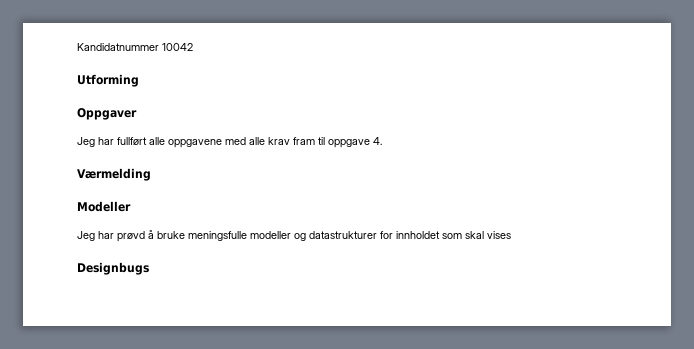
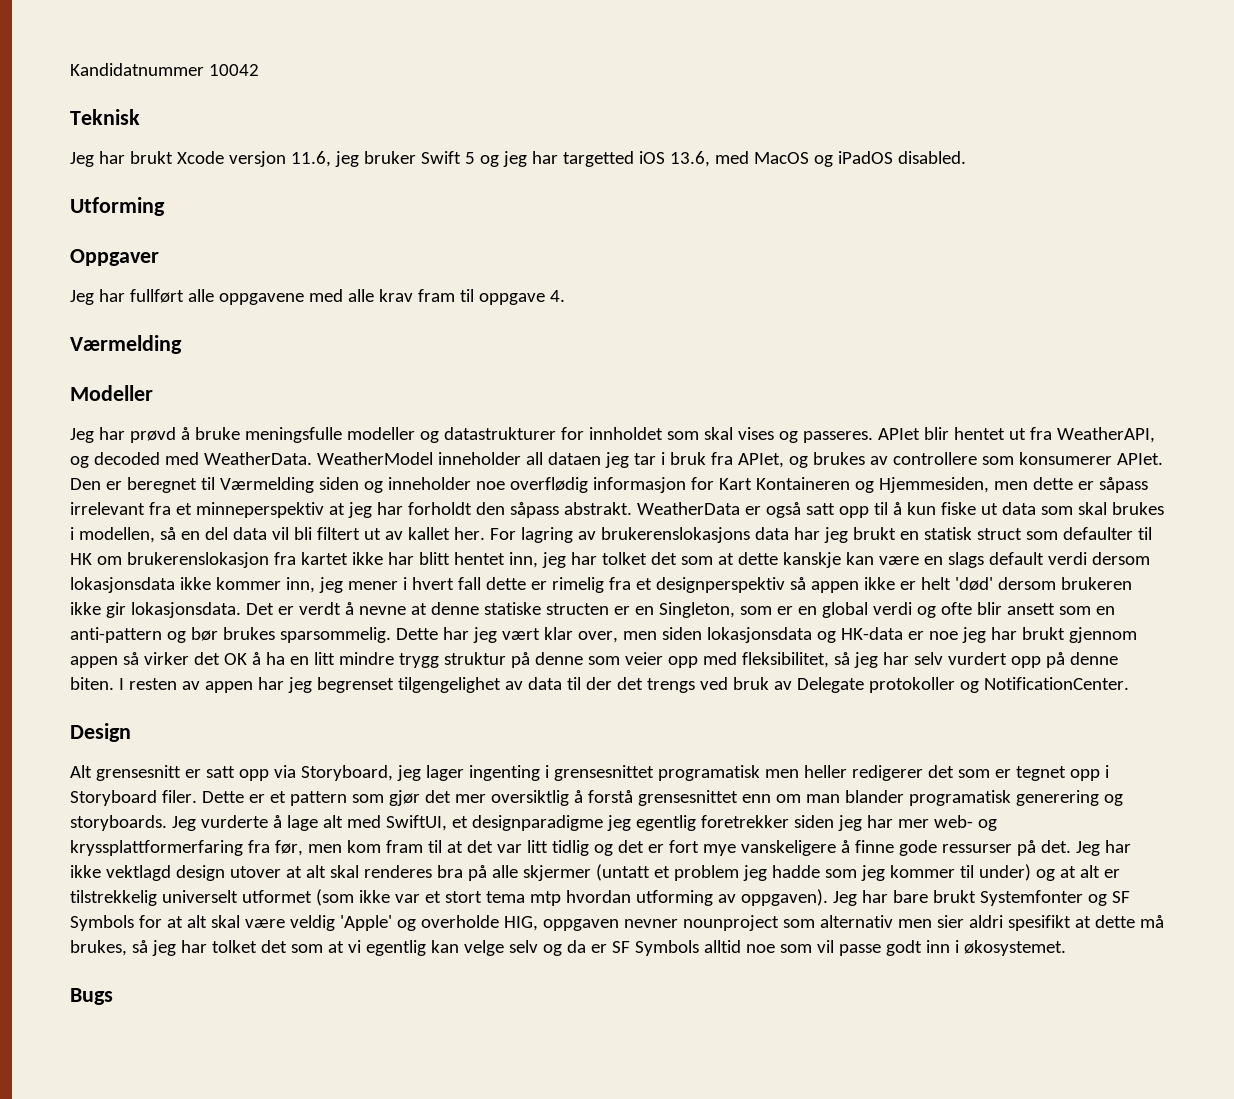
+ Teknisk
+ Jeg har brukt Xcode versjon 11.6, jeg bruker Swift 5 og jeg har targetted iOS 13.6, med MacOS og iPadOS disabled.
- Jeg har prøvd å bruke meningsfulle modeller og datastrukturer for innholdet som skal vises
- Designbugs
+ Jeg har prøvd å bruke meningsfulle modeller og datastrukturer for innholdet som skal vises og passeres. APIet blir hentet ut fra WeatherAPI, og decoded med WeatherData. WeatherModel inneholder all dataen jeg tar i bruk fra APIet, og brukes av controllere som konsumerer APIet. Den er beregnet til Værmelding siden og inneholder noe overflødig informasjon for Kart Kontaineren og Hjemmesiden, men dette er såpass irrelevant fra et minneperspektiv at jeg har forholdt den såpass abstrakt. WeatherData er også satt opp til å kun fiske ut data som skal brukes i modellen, så en del data vil bli filtert ut av kallet her. For lagring av brukerenslokasjons data har jeg brukt en statisk struct som defaulter til HK om brukerenslokasjon fra kartet ikke har blitt hentet inn, jeg har tolket det som at dette kanskje kan være en slags default verdi dersom lokasjonsdata ikke kommer inn, jeg mener i hvert fall dette er rimelig fra et designperspektiv så appen ikke er helt 'død' dersom brukeren ikke gir lokasjonsdata. Det er verdt å nevne at denne statiske structen er en Singleton, som er en global verdi og ofte blir ansett som en anti-pattern og bør brukes sparsommelig. Dette har jeg vært klar over, men siden lokasjonsdata og HK-data er noe jeg har brukt gjennom appen så virker det OK å ha en litt mindre trygg struktur på denne som veier opp med fleksibilitet, så jeg har selv vurdert opp på denne biten. I resten av appen har jeg begrenset tilgengelighet av data til der det trengs ved bruk av Delegate protokoller og NotificationCenter.
+ Design
+ Alt grensesnitt er satt opp via Storyboard, jeg lager ingenting i grensesnittet programatisk men heller redigerer det som er tegnet opp i Storyboard filer. Dette er et pattern som gjør det mer oversiktlig å forstå grensesnittet enn om man blander programatisk generering og storyboards. Jeg vurderte å lage alt med SwiftUI, et designparadigme jeg egentlig foretrekker siden jeg har mer web- og kryssplattformerfaring fra før, men kom fram til at det var litt tidlig og det er fort mye vanskeligere å finne gode ressurser på det. Jeg har ikke vektlagd design utover at alt skal renderes bra på alle skjermer (untatt et problem jeg hadde som jeg kommer til under) og at alt er tilstrekkelig universelt utformet (som ikke var et stort tema mtp hvordan utforming av oppgaven). Jeg har bare brukt Systemfonter og SF Symbols for at alt skal være veldig 'Apple' og overholde HIG, oppgaven nevner nounproject som alternativ men sier aldri spesifikt at dette må brukes, så jeg har tolket det som at vi egentlig kan velge selv og da er SF Symbols alltid noe som vil passe godt inn i økosystemet.
+ Bugs

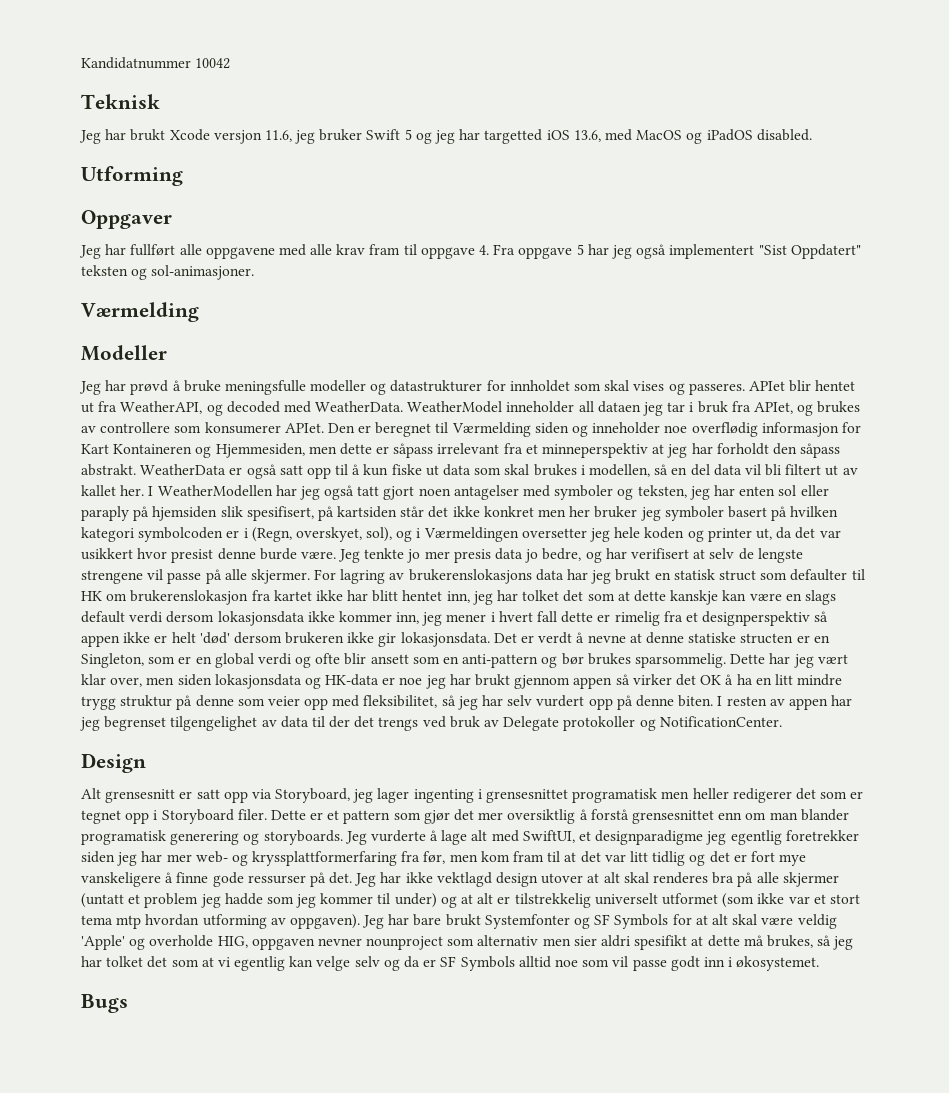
- Jeg har fullført alle oppgavene med alle krav fram til oppgave 4.
+ Jeg har fullført alle oppgavene med alle krav fram til oppgave 4. Fra oppgave 5 har jeg også implementert "Sist Oppdatert" teksten og sol-animasjoner.
+ I WeatherModellen har jeg også tatt gjort noen antagelser med symboler og teksten, jeg har enten sol eller paraply på hjemsiden slik spesifisert, på kartsiden står det ikke konkret men her bruker jeg symboler basert på hvilken kategori symbolcoden er i (Regn, overskyet, sol), og i Værmeldingen oversetter jeg hele koden og printer ut, da det var usikkert hvor presist denne burde være. Jeg tenkte jo mer presis data jo bedre, og har verifisert at selv de lengste strengene vil passe på alle skjermer.

